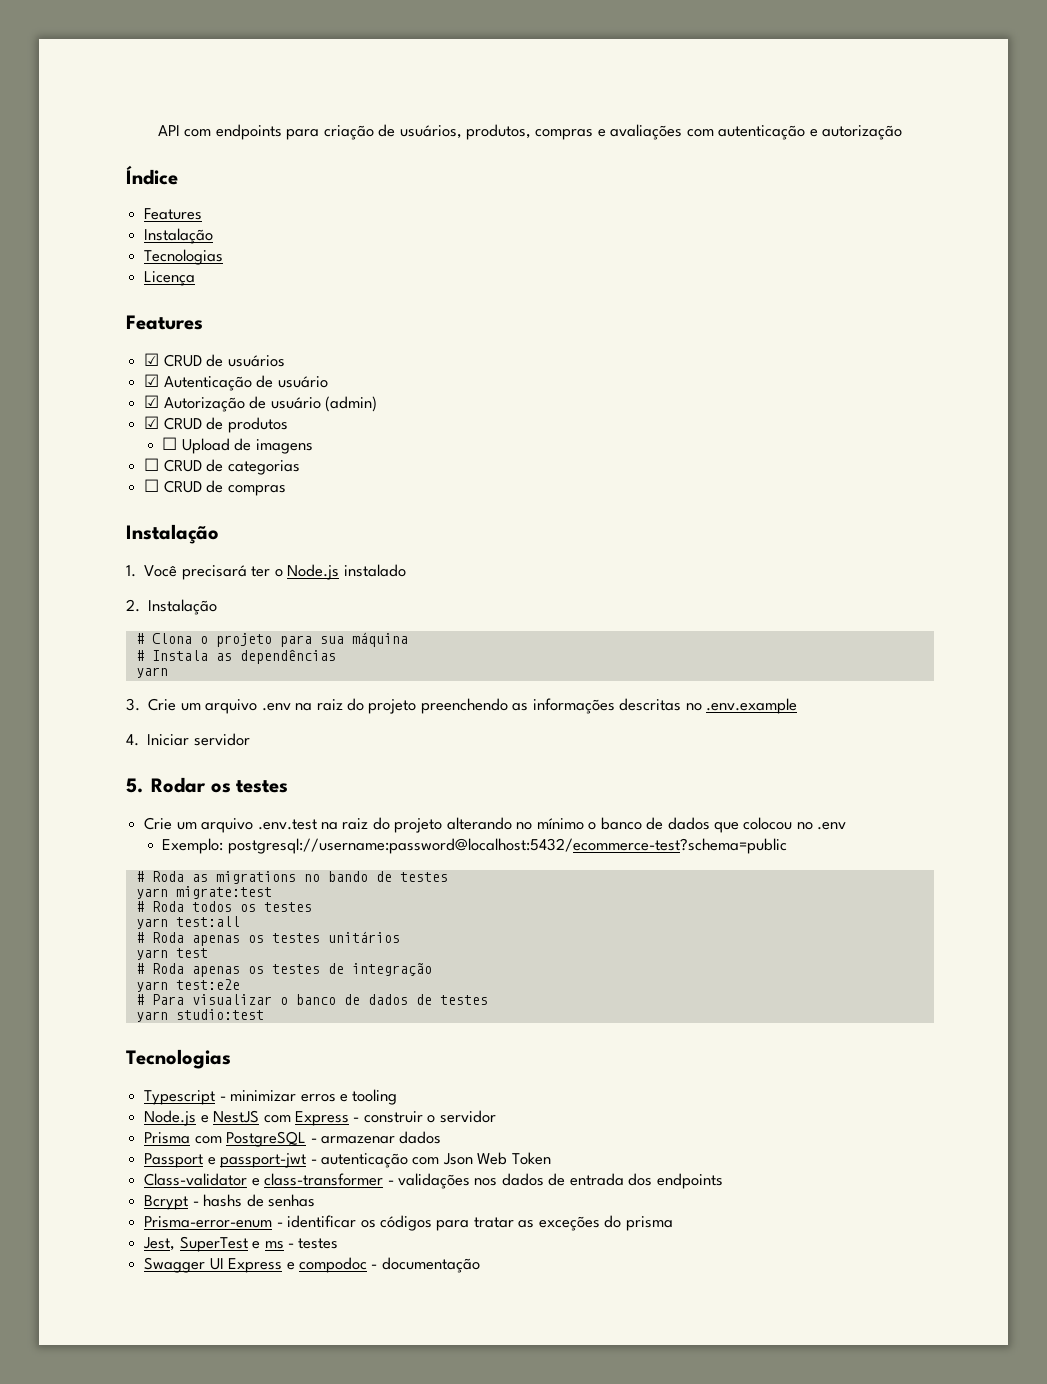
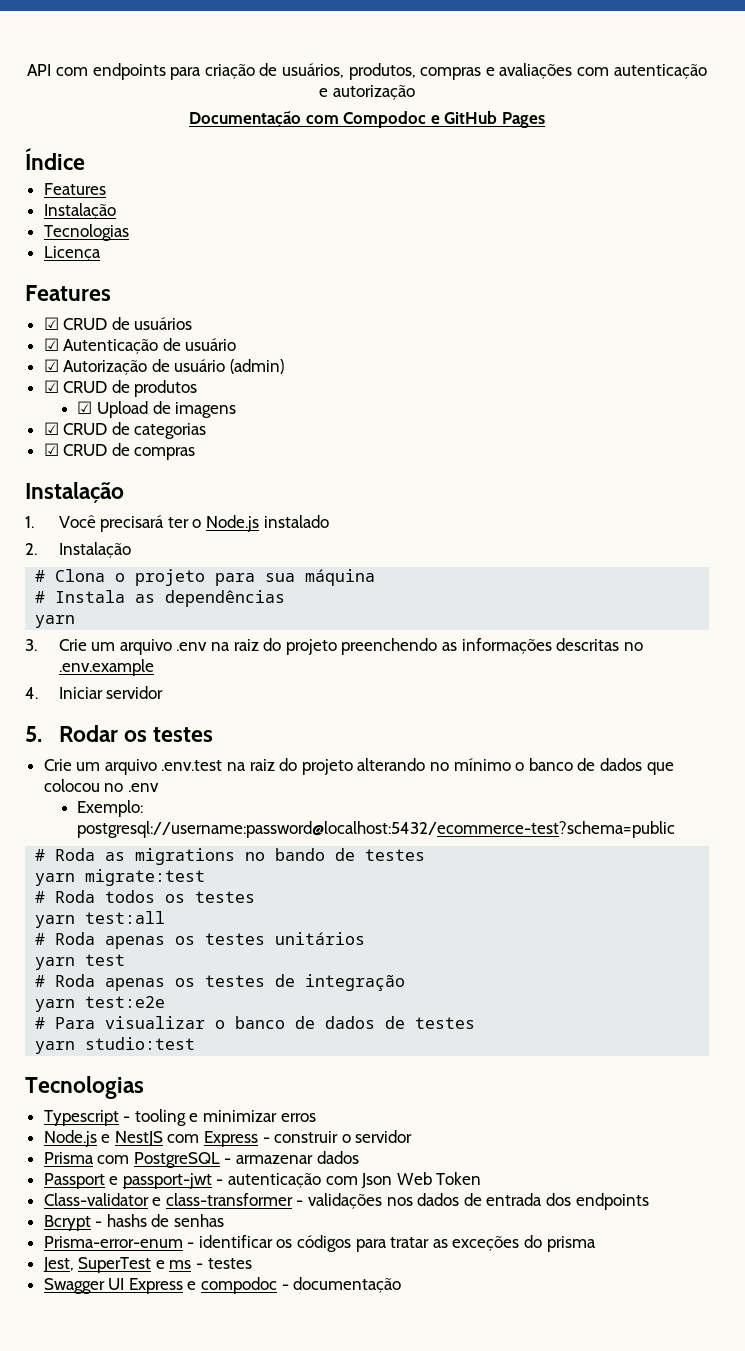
+ Documentação com Compodoc e GitHub Pages
- ☐ Upload de imagens
+ ☑ Upload de imagens
- ☐ CRUD de categorias
+ ☑ CRUD de categorias
- ☐ CRUD de compras
+ ☑ CRUD de compras
- Typescript - minimizar erros e tooling
+ Typescript - tooling e minimizar erros

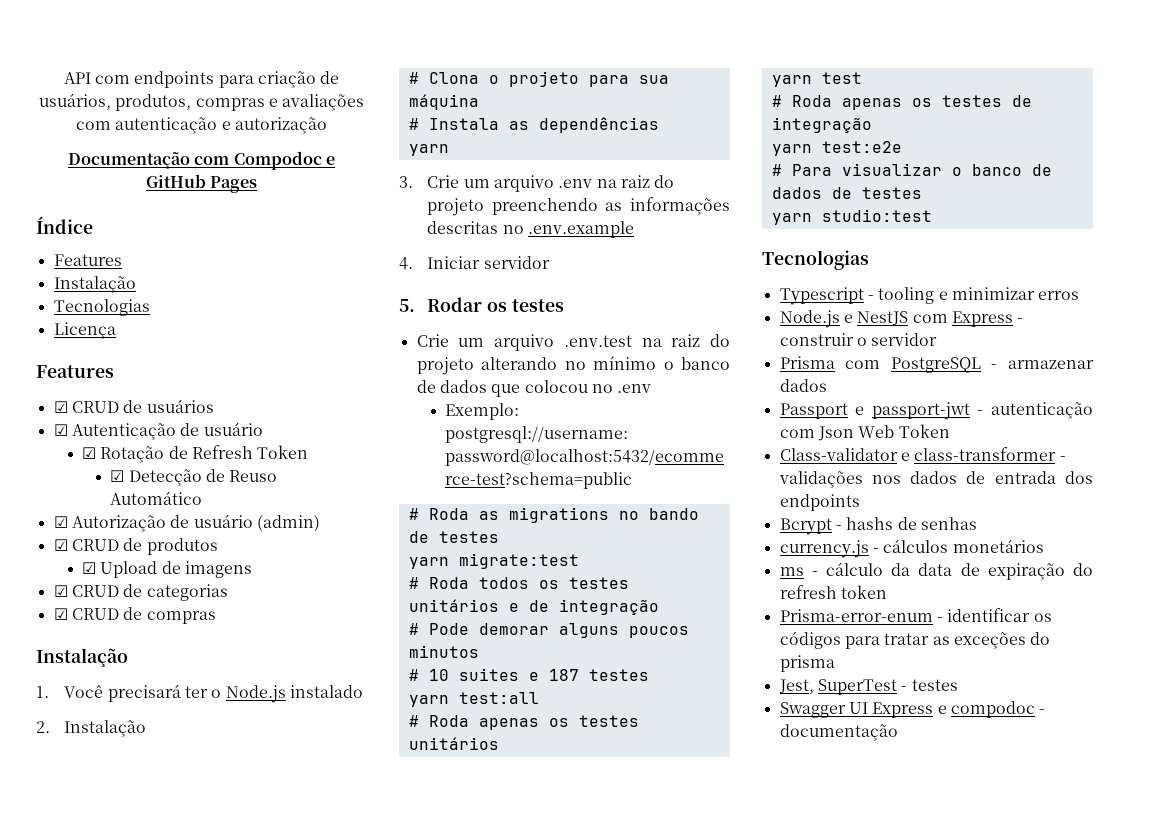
+ ☑ Rotação de Refresh Token
+ ☑ Detecção de Reuso Automático
- # Roda todos os testes
+ # Roda todos os testes unitários e de integração
+ # Pode demorar alguns poucos minutos
+ # 10 suites e 187 testes
+ currency.js - cálculos monetários
+ ms - cálculo da data de expiração do refresh token
- Jest, SuperTest e ms - testes
+ Jest, SuperTest - testes

